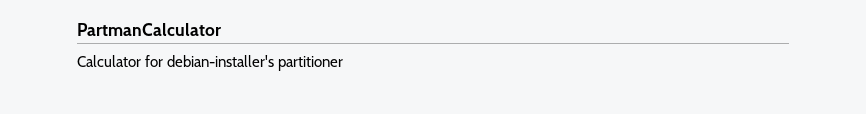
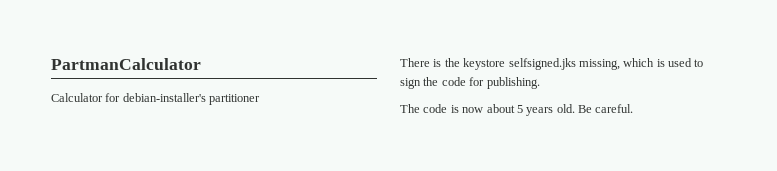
+ There is the keystore selfsigned.jks missing, which is used to sign the code for publishing.
+ The code is now about 5 years old. Be careful.

